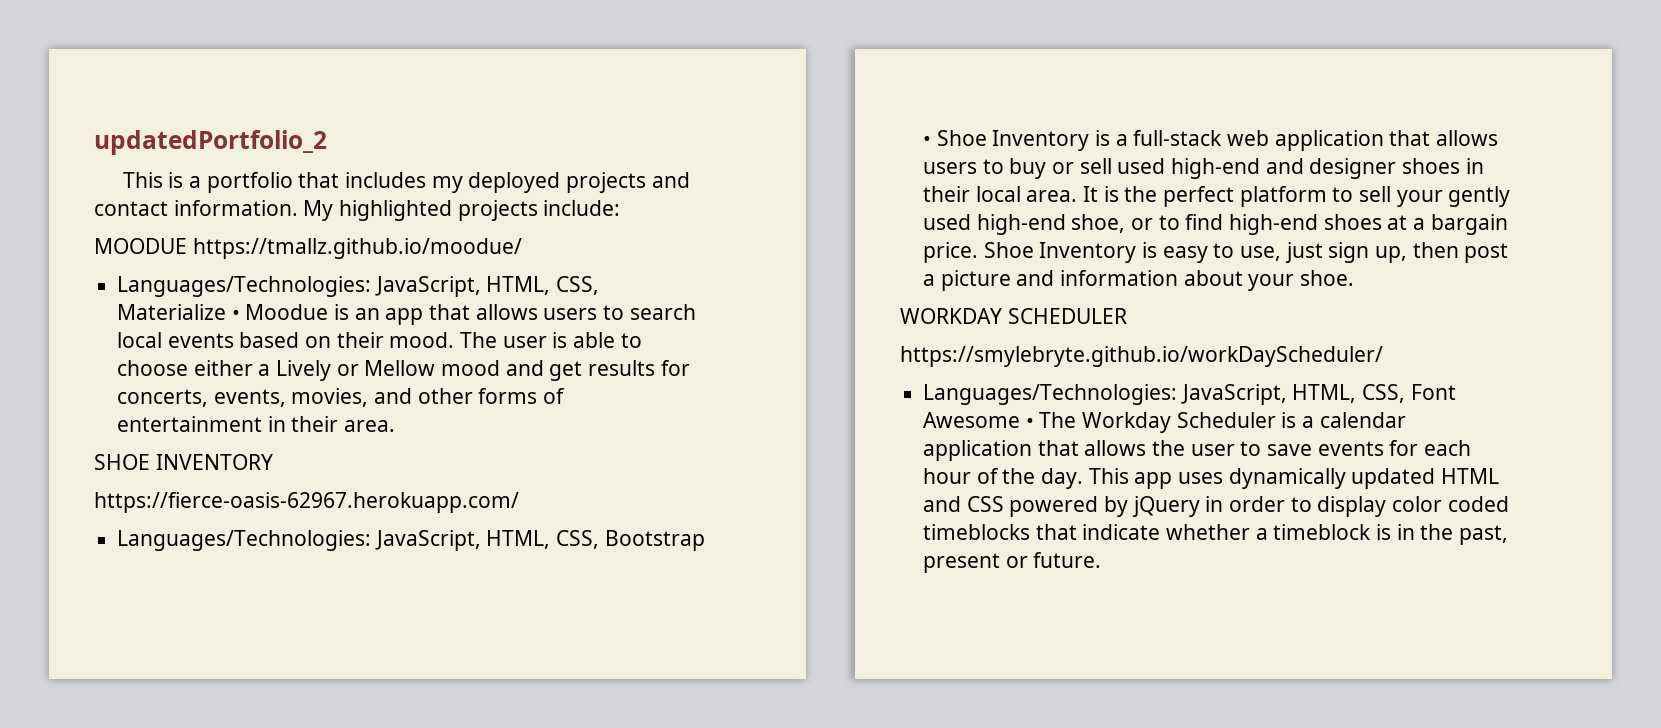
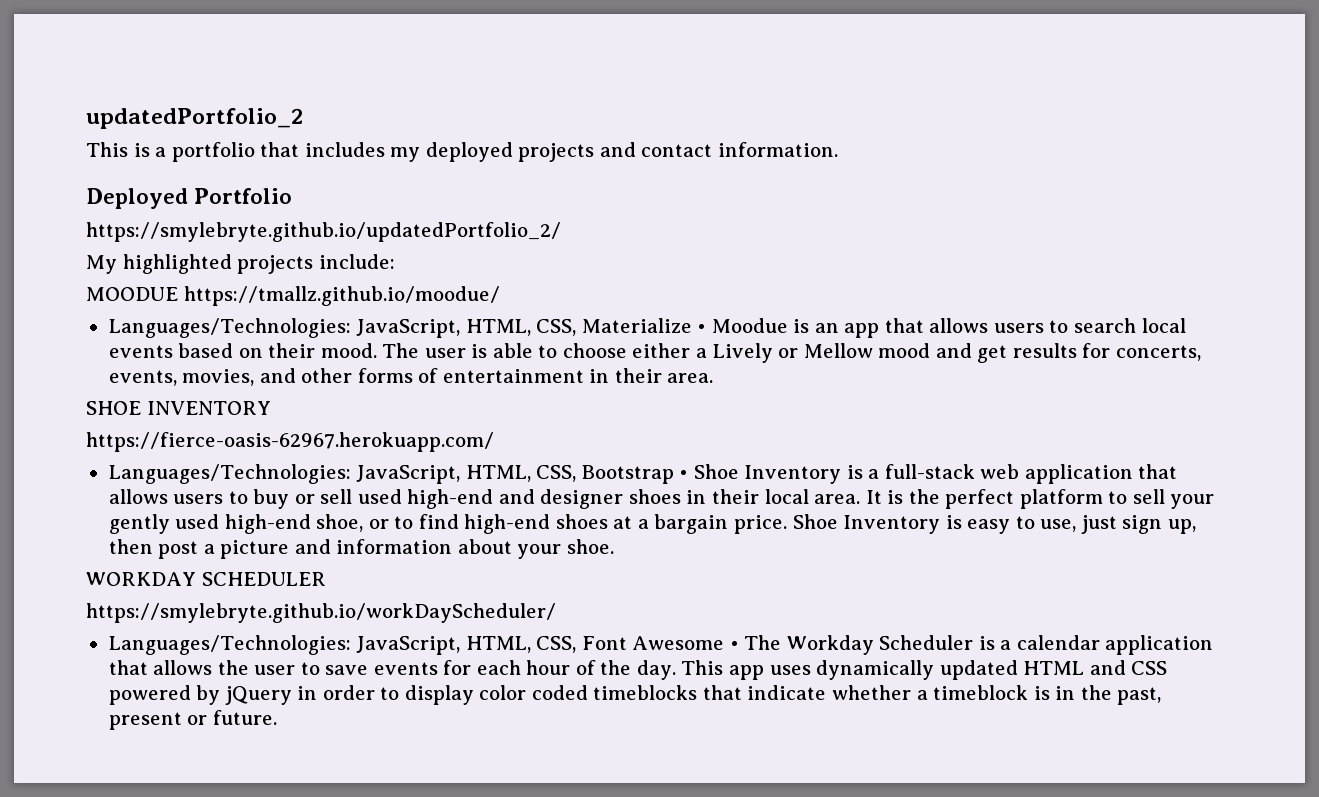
- This is a portfolio that includes my deployed projects and contact information. My highlighted projects include:
+ This is a portfolio that includes my deployed projects and contact information.
+ Deployed Portfolio
+ https://smylebryte.github.io/updatedPortfolio_2/
+ My highlighted projects include:

